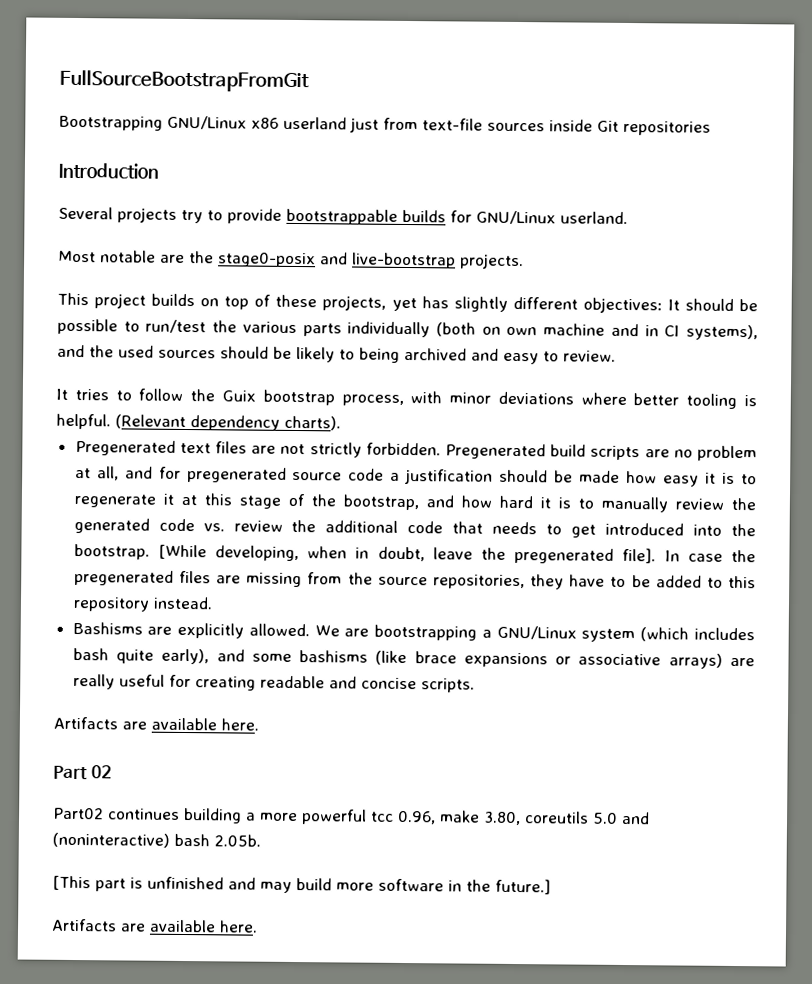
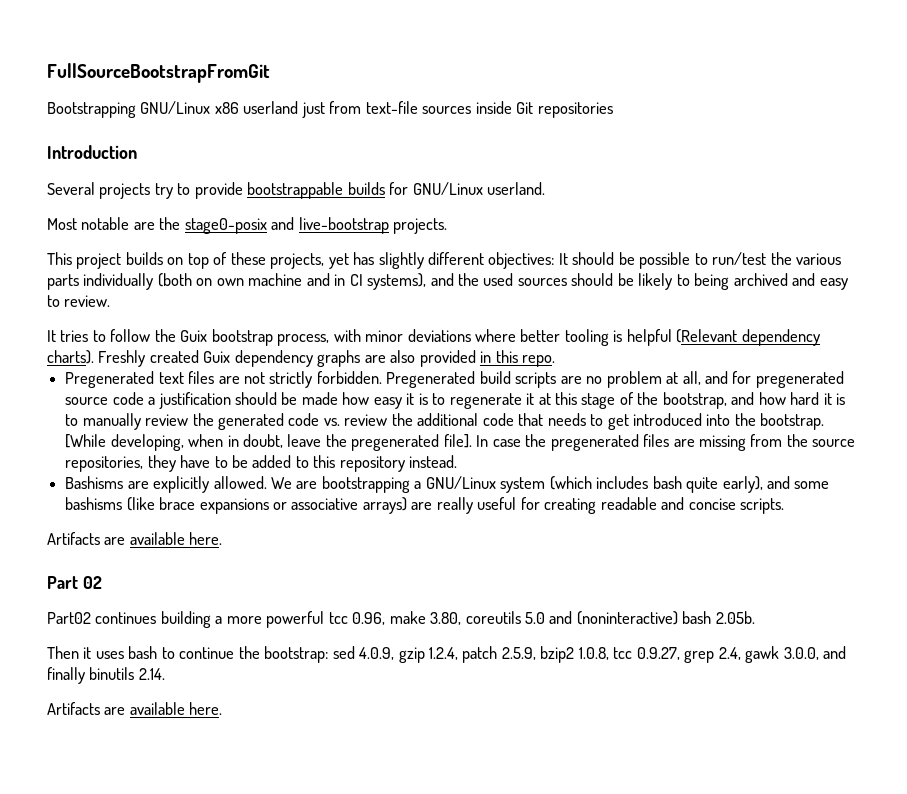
- It tries to follow the Guix bootstrap process, with minor deviations where better tooling is helpful. (Relevant dependency charts).
+ It tries to follow the Guix bootstrap process, with minor deviations where better tooling is helpful (Relevant dependency charts). Freshly created Guix dependency graphs are also provided in this repo.
- [This part is unfinished and may build more software in the future.]
+ Then it uses bash to continue the bootstrap: sed 4.0.9, gzip 1.2.4, patch 2.5.9, bzip2 1.0.8, tcc 0.9.27, grep 2.4, gawk 3.0.0, and finally binutils 2.14.

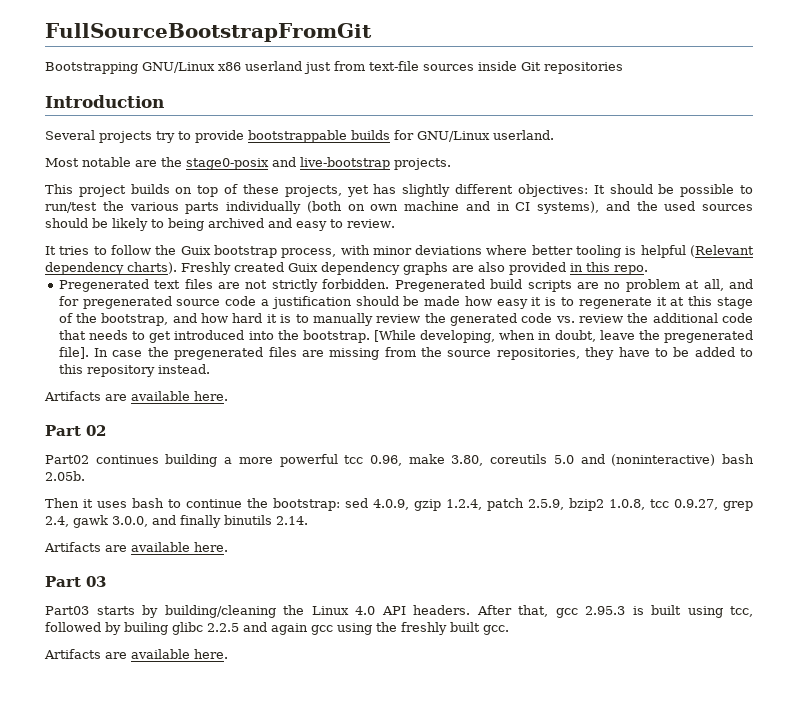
- Bashisms are explicitly allowed. We are bootstrapping a GNU/Linux system (which includes bash quite early), and some bashisms (like brace expansions or associative arrays) are really useful for creating readable and concise scripts.
+ Part 03
+ Part03 starts by building/cleaning the Linux 4.0 API headers. After that, gcc 2.95.3 is built using tcc, followed by builing glibc 2.2.5 and again gcc using the freshly built gcc.
+ Artifacts are available here.

